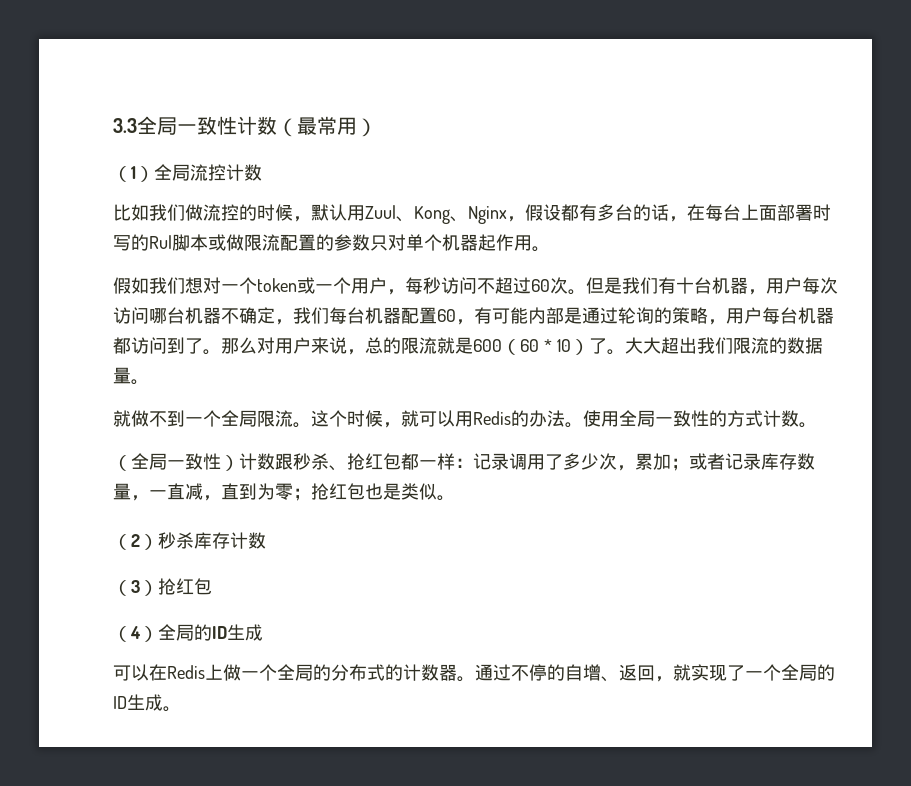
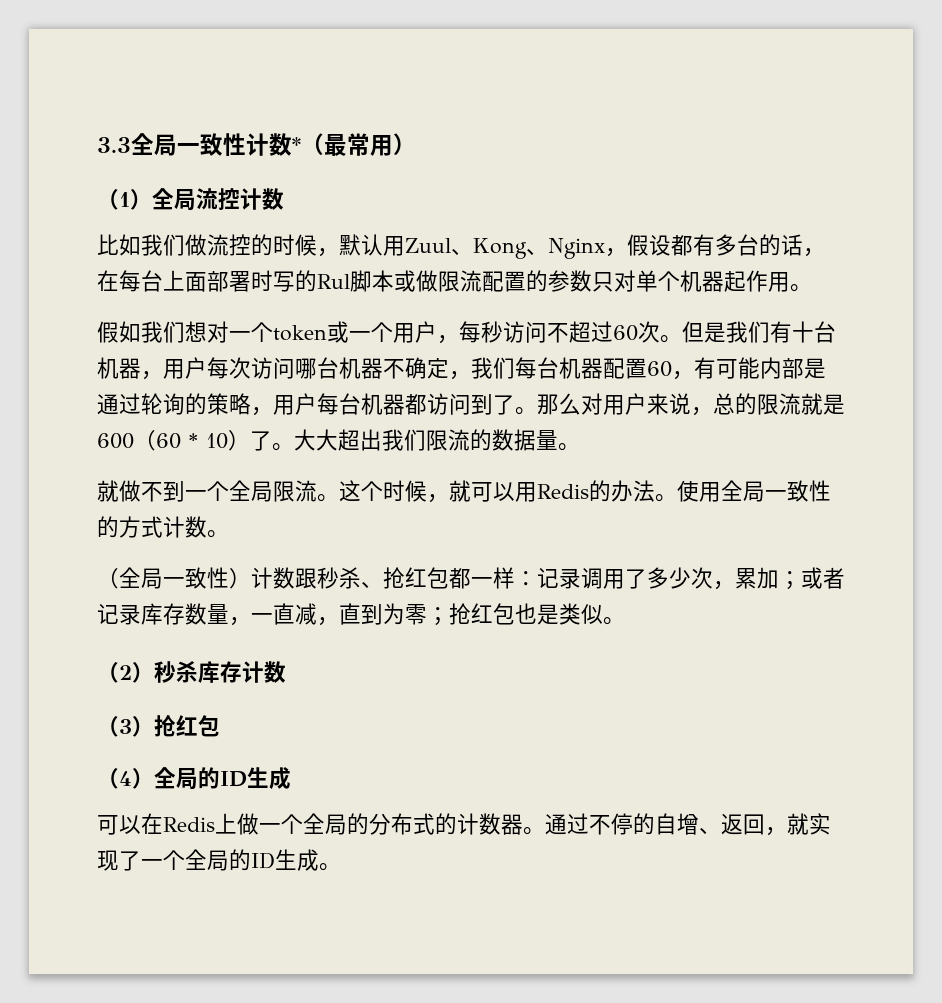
- 3.3全局一致性计数（最常用）
+ 3.3全局一致性计数*（最常用）

